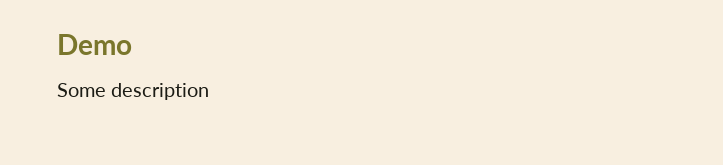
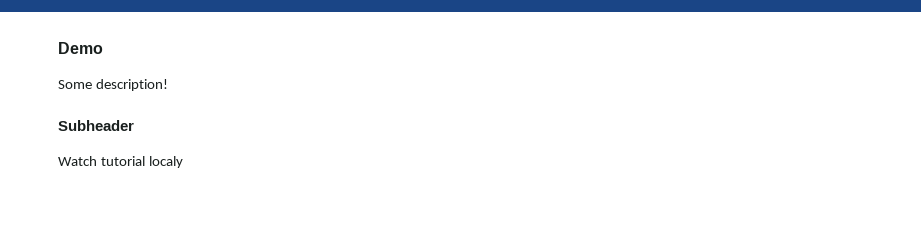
- Some description
+ Some description!
+ Subheader
+ Watch tutorial localy

